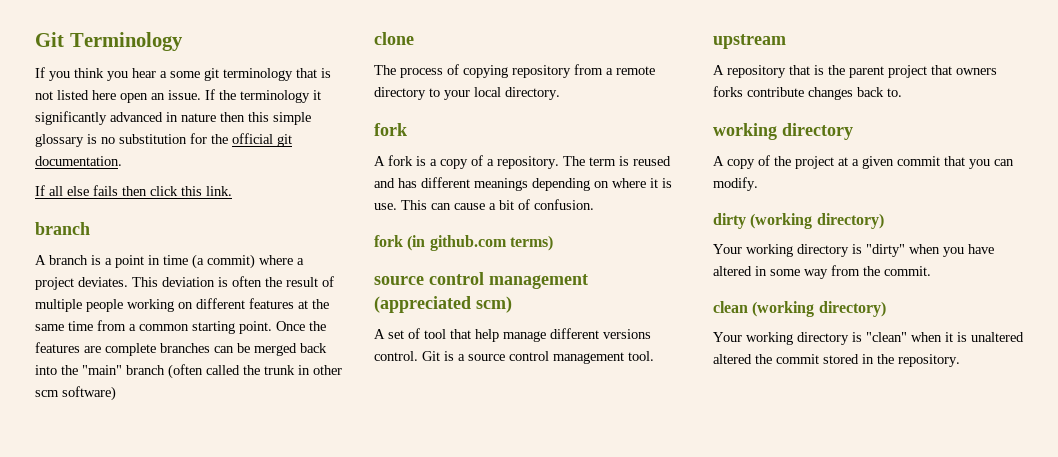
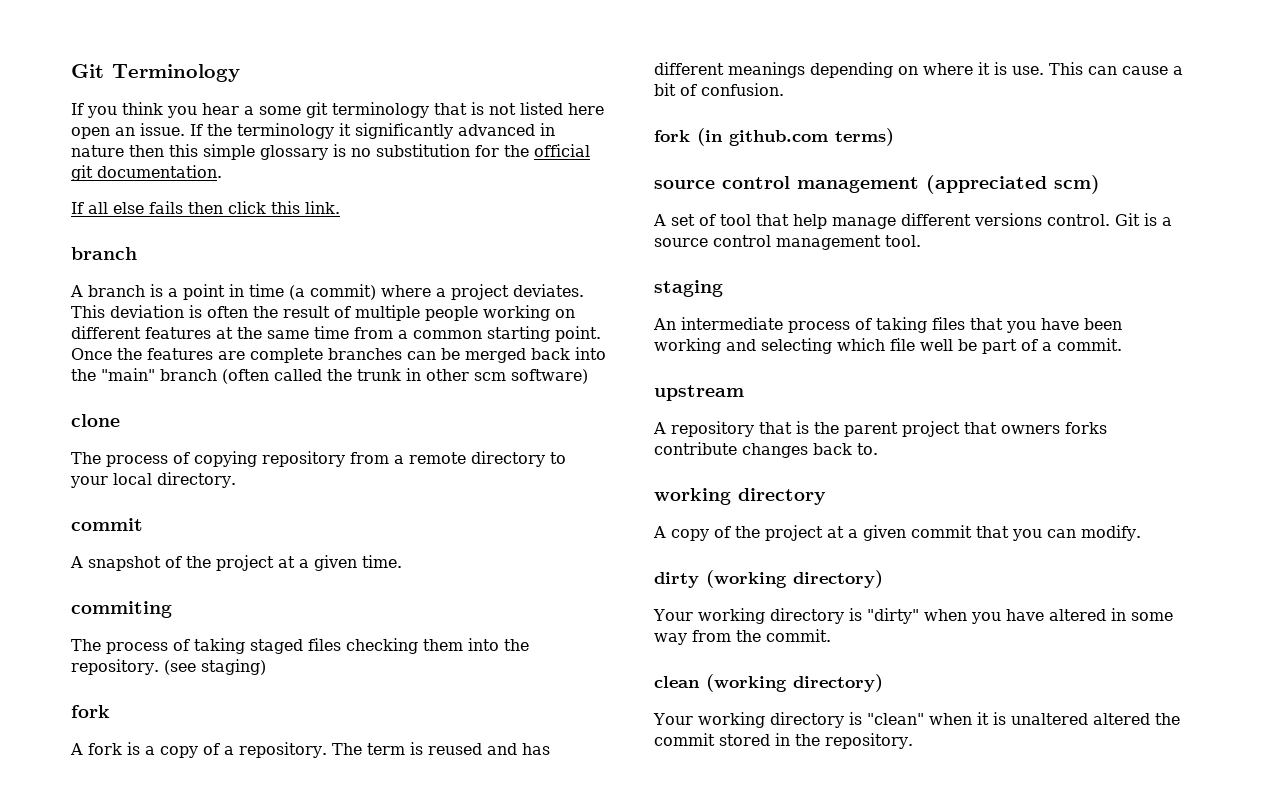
  The process of copying repository from a remote directory to your local directory.
+ commit
+ A snapshot of the project at a given time.
+ commiting
+ The process of taking staged files checking them into the repository. (see staging)
+ staging
+ An intermediate process of taking files that you have been working and selecting which file well be part of a commit.

